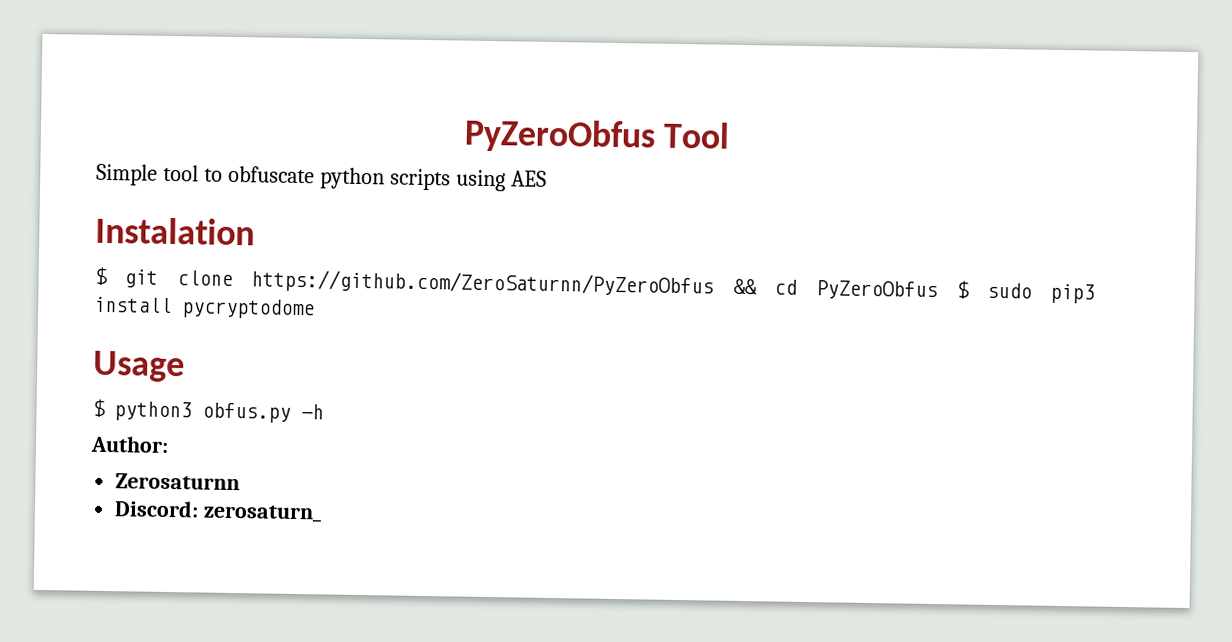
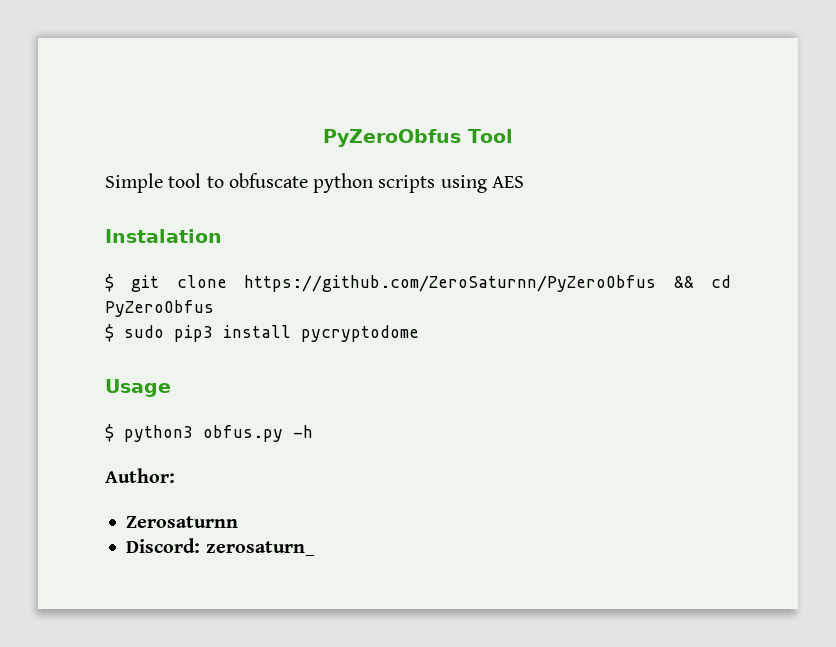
- $ git clone https://github.com/ZeroSaturnn/PyZeroObfus && cd PyZeroObfus $ sudo pip3 install pycryptodome
+ $ git clone https://github.com/ZeroSaturnn/PyZeroObfus && cd PyZeroObfus
+ $ sudo pip3 install pycryptodome

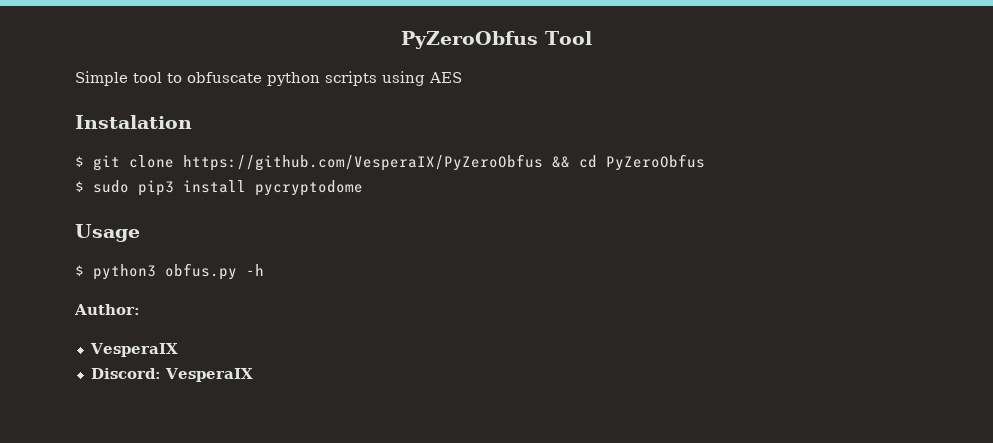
- $ git clone https://github.com/ZeroSaturnn/PyZeroObfus && cd PyZeroObfus
+ $ git clone https://github.com/VesperaIX/PyZeroObfus && cd PyZeroObfus
  Author:
- Zerosaturnn
+ VesperaIX
- Discord: zerosaturn_
+ Discord: VesperaIX

